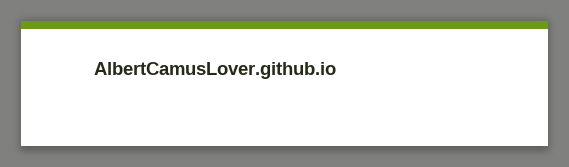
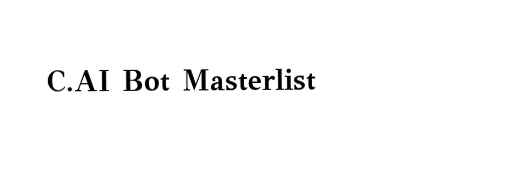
- AlbertCamusLover.github.io
+ C.AI Bot Masterlist

